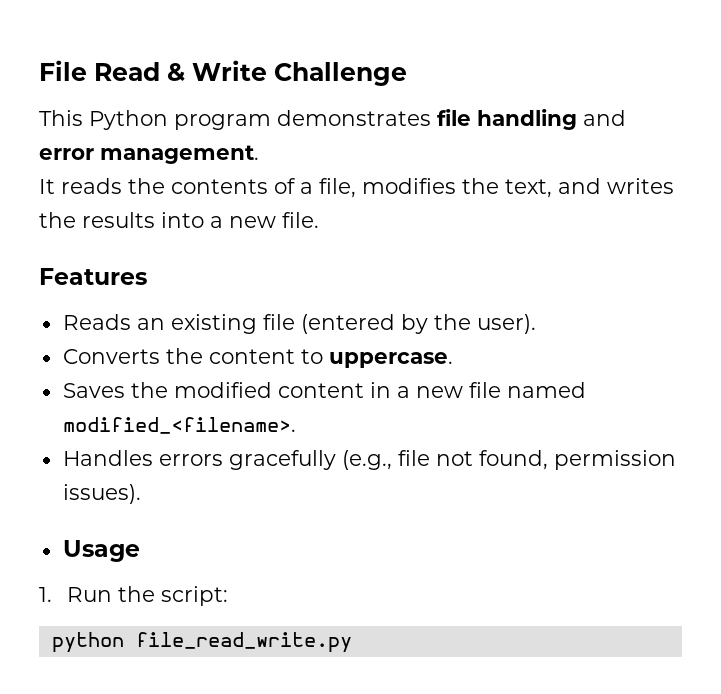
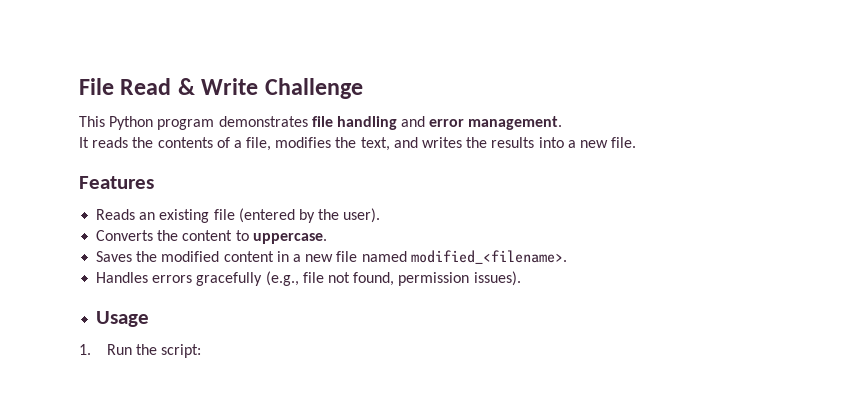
- python file_read_write.py

